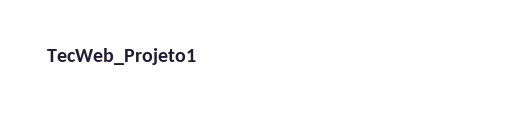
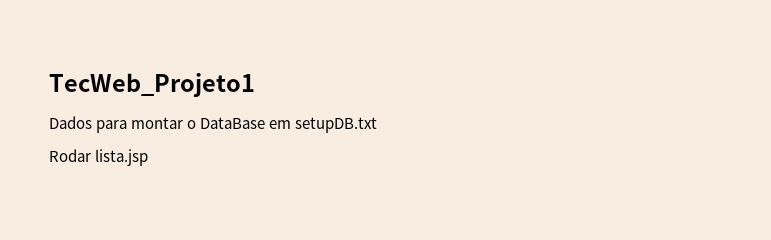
+ Dados para montar o DataBase em setupDB.txt
+ Rodar lista.jsp

